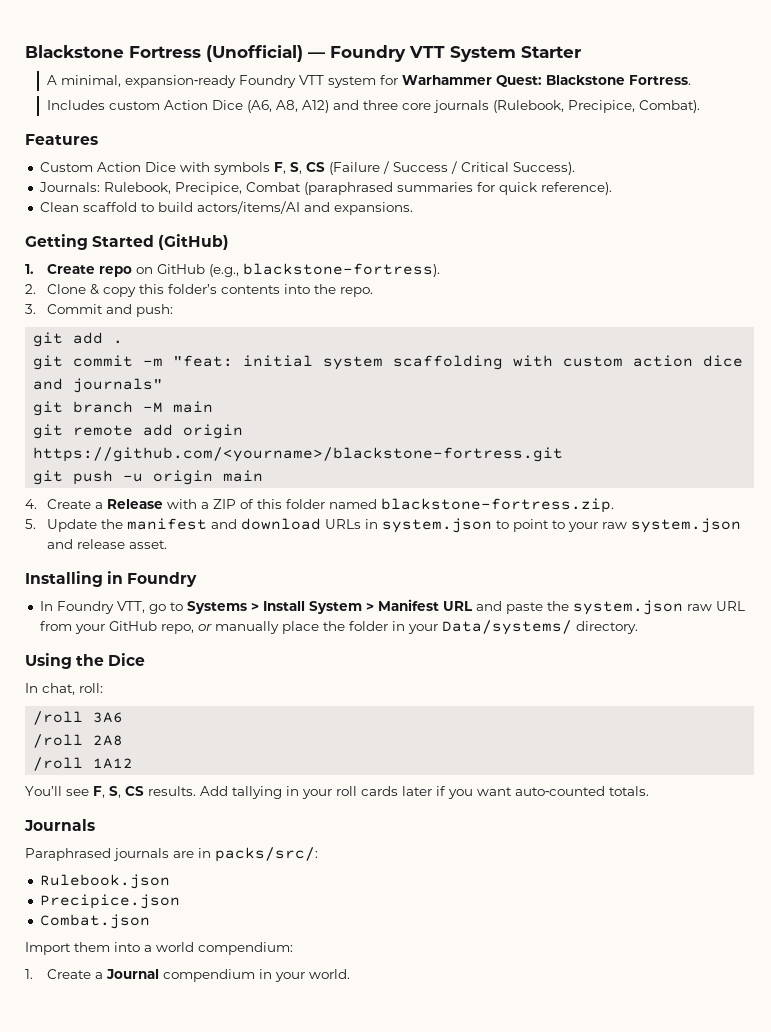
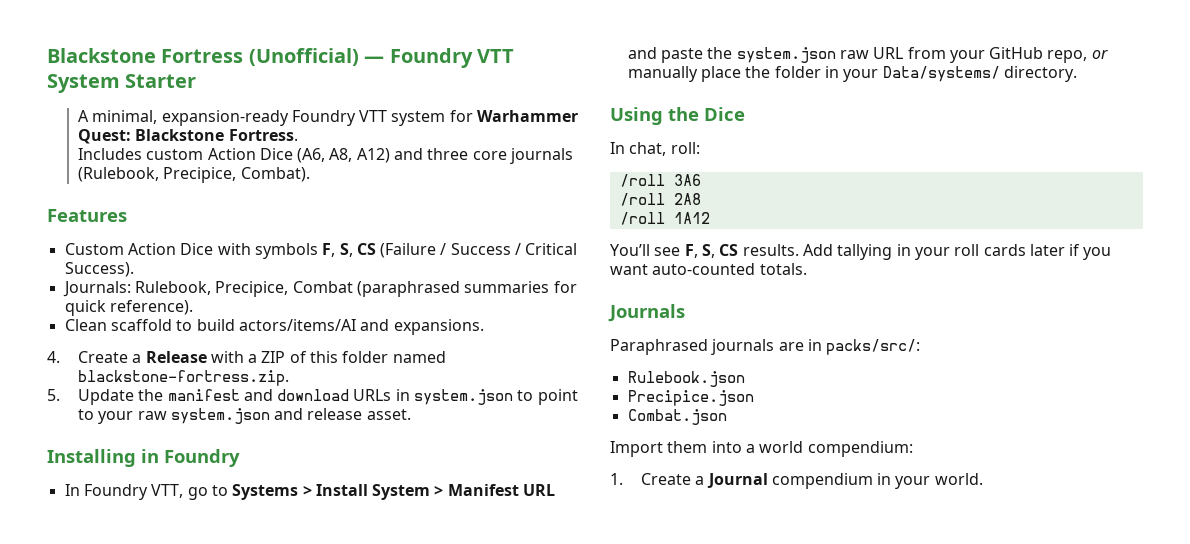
- Getting Started (GitHub)
- 1. Create repo on GitHub (e.g., blackstone-fortress).
- 2. Clone & copy this folder’s contents into the repo.
- 3. Commit and push:
- git add .
- git commit -m "feat: initial system scaffolding with custom action dice and journals"
- git branch -M main
- git remote add origin https://github.com/<yourname>/blackstone-fortress.git
- git push -u origin main

